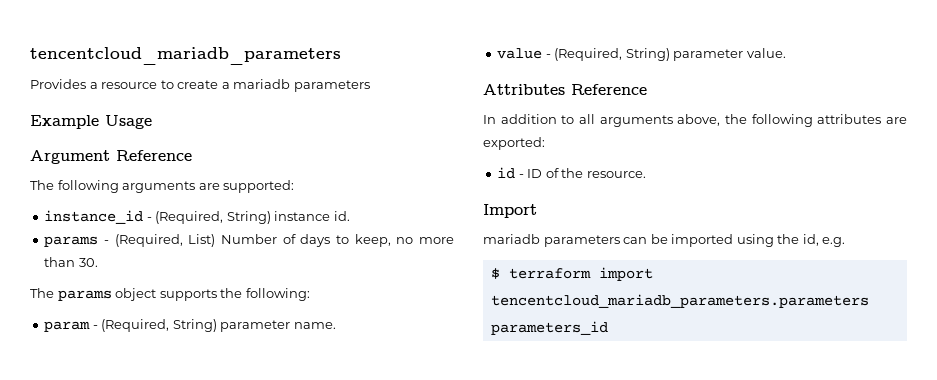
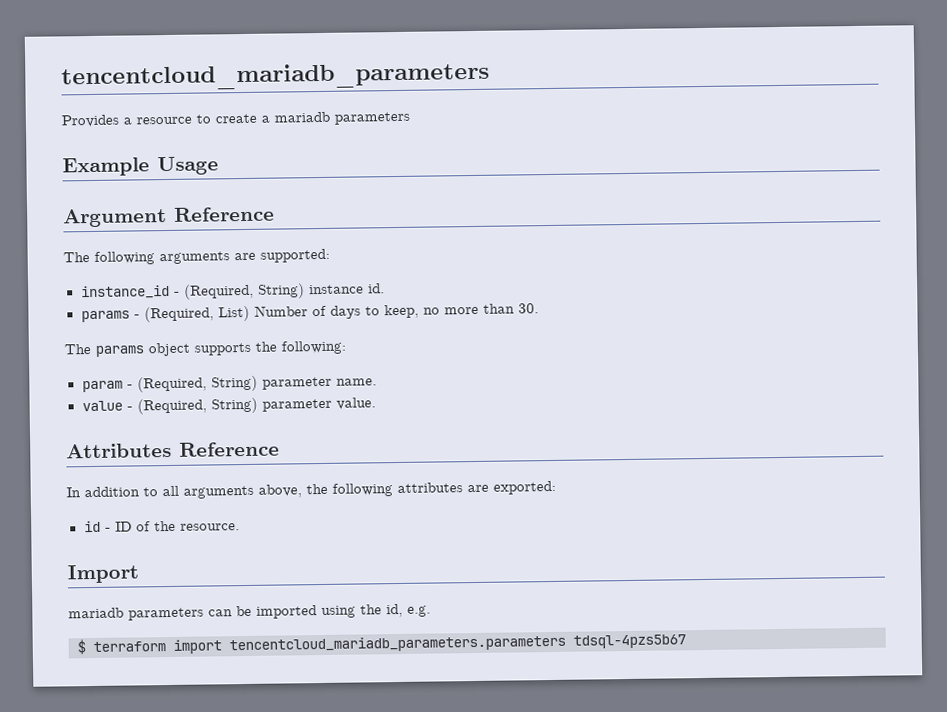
- $ terraform import tencentcloud_mariadb_parameters.parameters parameters_id
+ $ terraform import tencentcloud_mariadb_parameters.parameters tdsql-4pzs5b67

